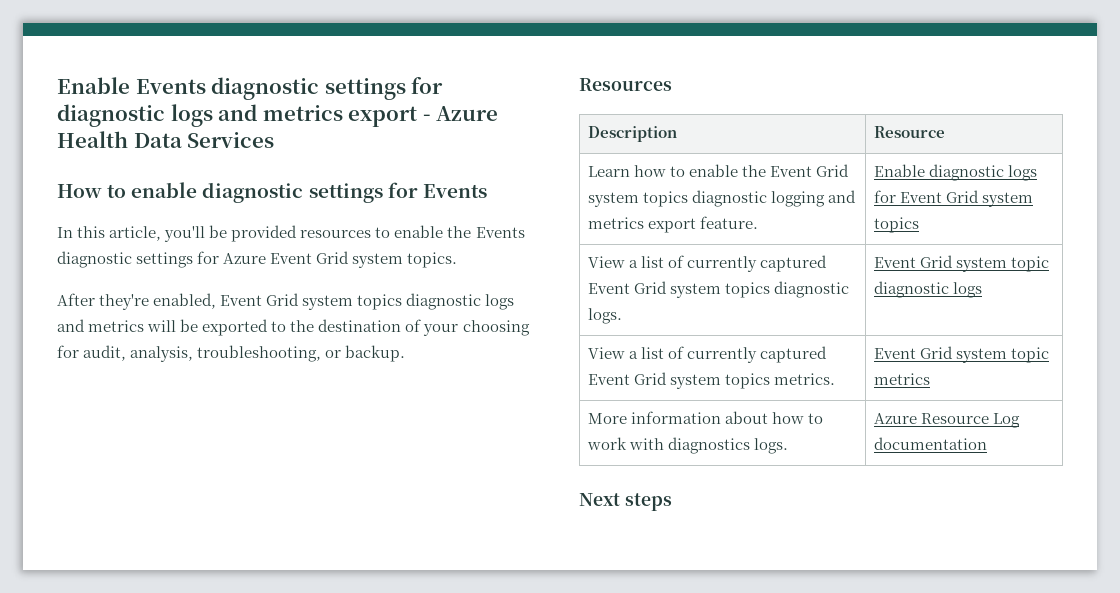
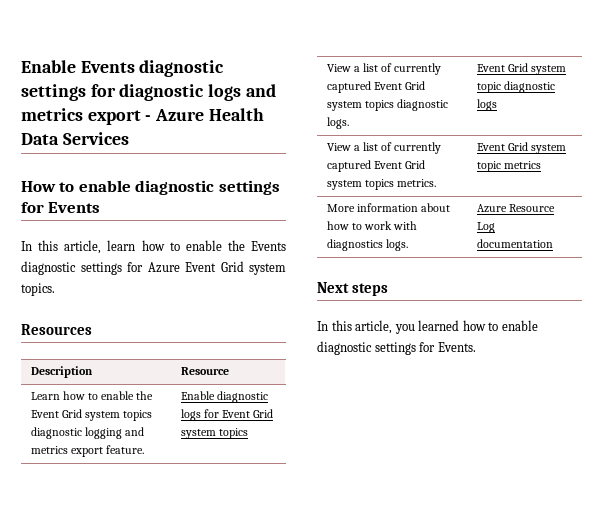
- In this article, you'll be provided resources to enable the Events diagnostic settings for Azure Event Grid system topics.
+ In this article, learn how to enable the Events diagnostic settings for Azure Event Grid system topics.
- After they're enabled, Event Grid system topics diagnostic logs and metrics will be exported to the destination of your choosing for audit, analysis, troubleshooting, or backup.
+ In this article, you learned how to enable diagnostic settings for Events.

